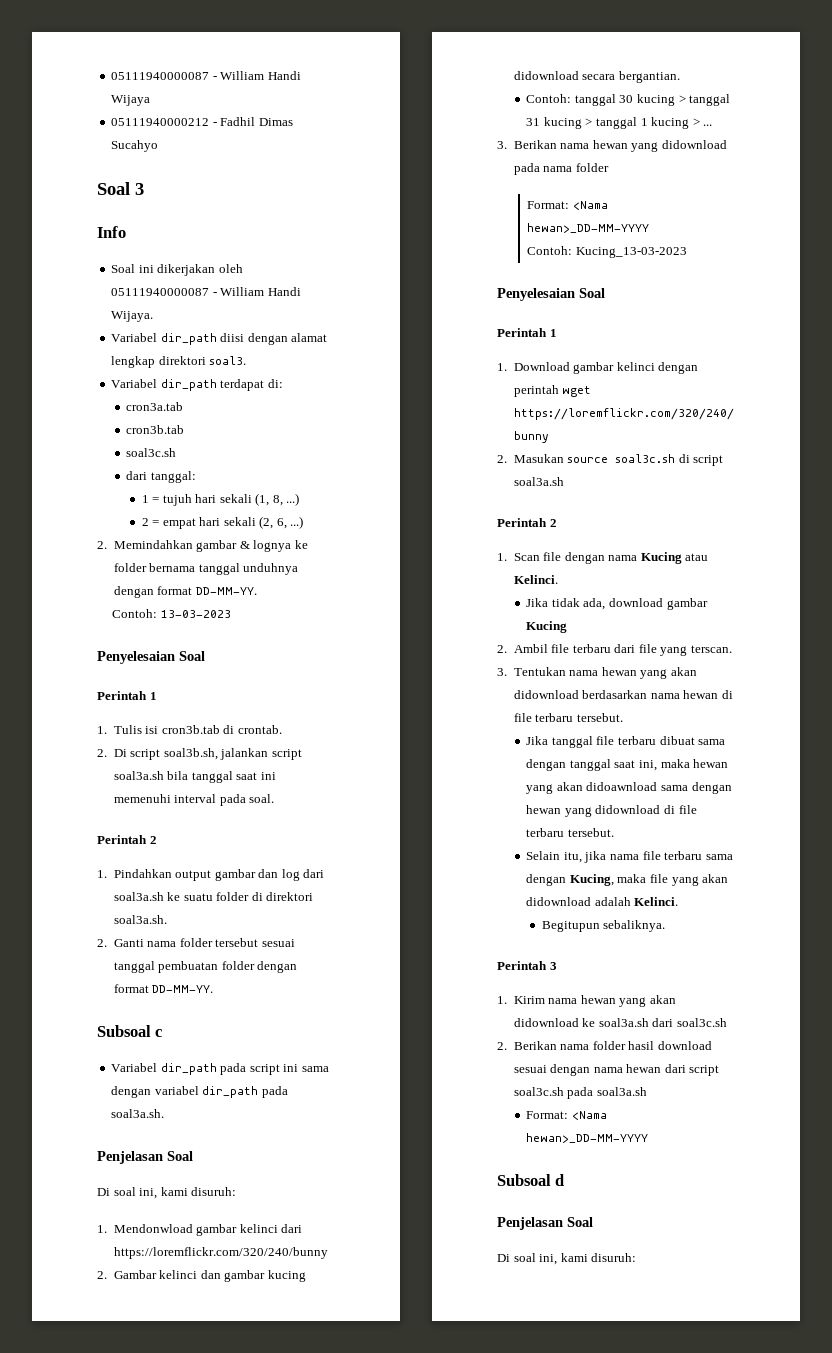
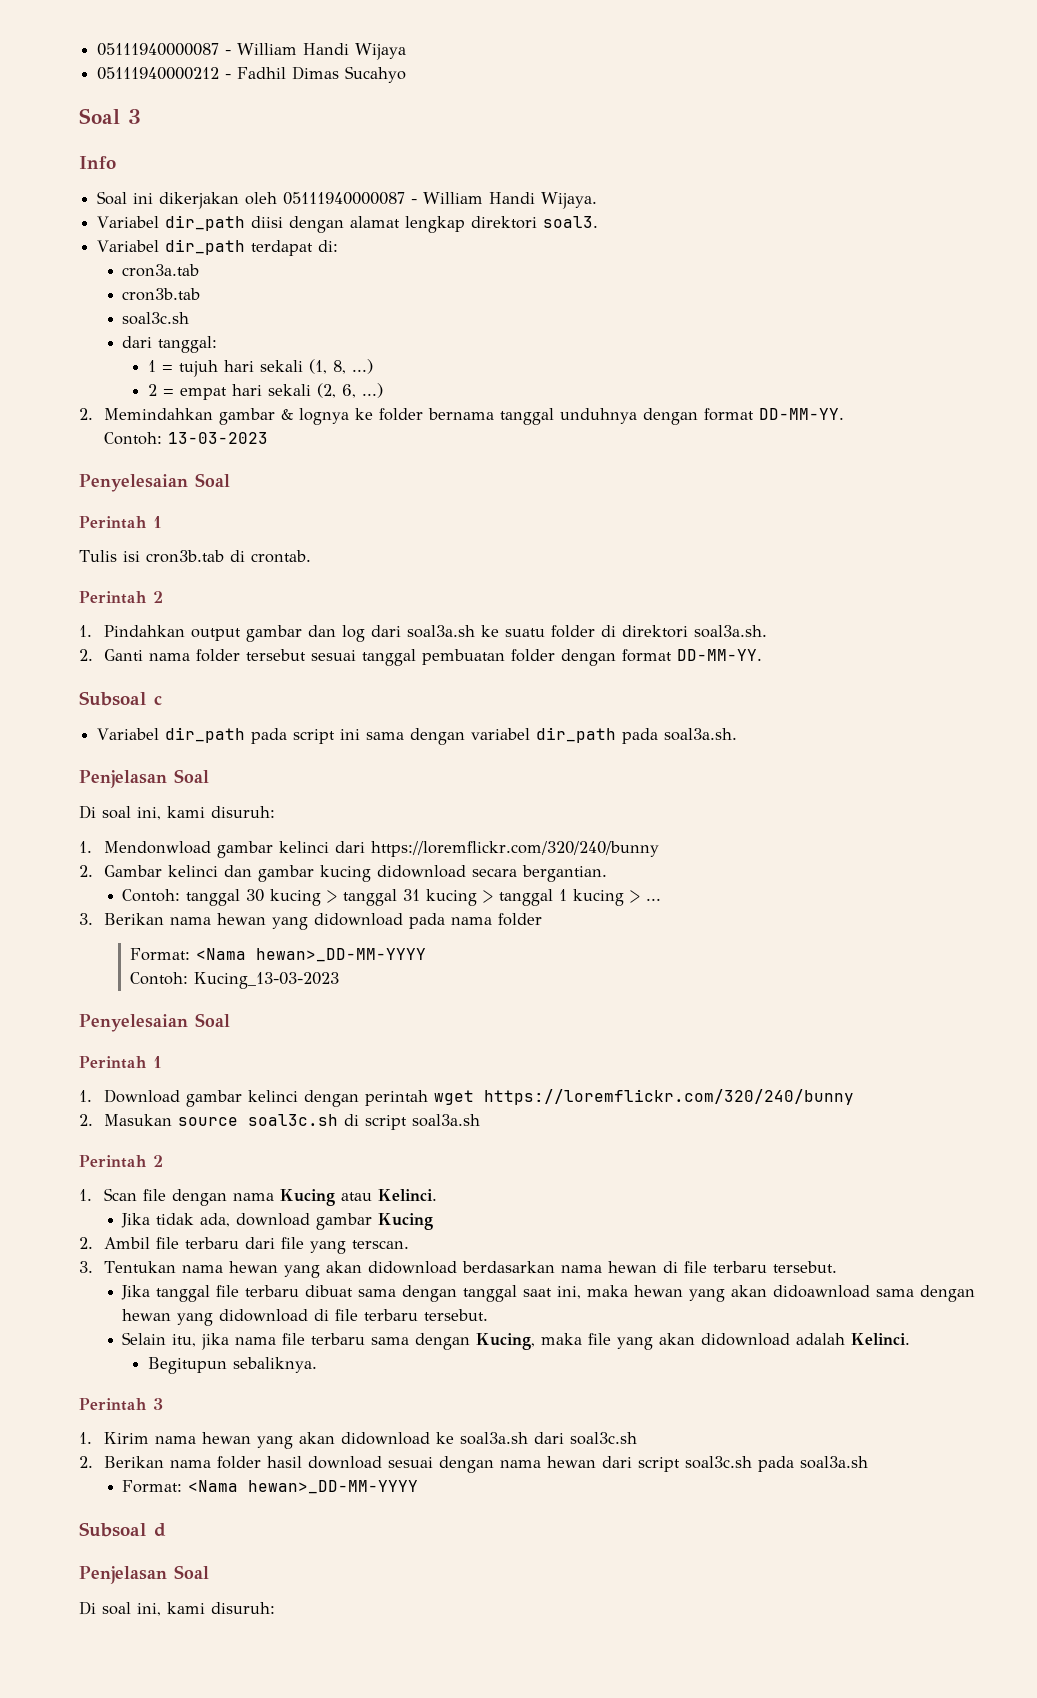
- 1. Tulis isi cron3b.tab di crontab.
+ Tulis isi cron3b.tab di crontab.
- 2. Di script soal3b.sh, jalankan script soal3a.sh bila tanggal saat ini memenuhi interval pada soal.

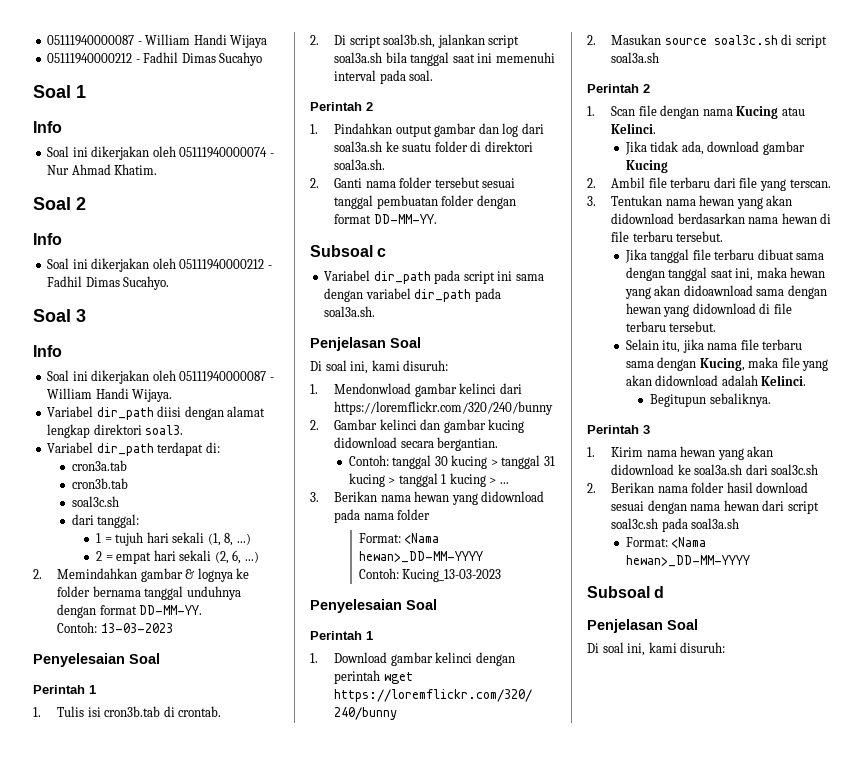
+ Soal 1
+ Info
+ Soal ini dikerjakan oleh 05111940000074 - Nur Ahmad Khatim.
+ Soal 2
+ Info
+ Soal ini dikerjakan oleh 05111940000212 - Fadhil Dimas Sucahyo.
- Tulis isi cron3b.tab di crontab.
+ 1. Tulis isi cron3b.tab di crontab.
+ 2. Di script soal3b.sh, jalankan script soal3a.sh bila tanggal saat ini memenuhi interval pada soal.

